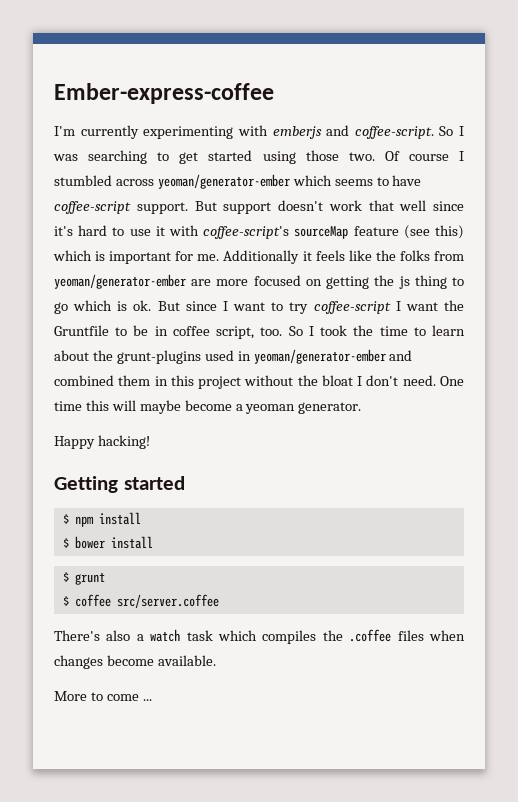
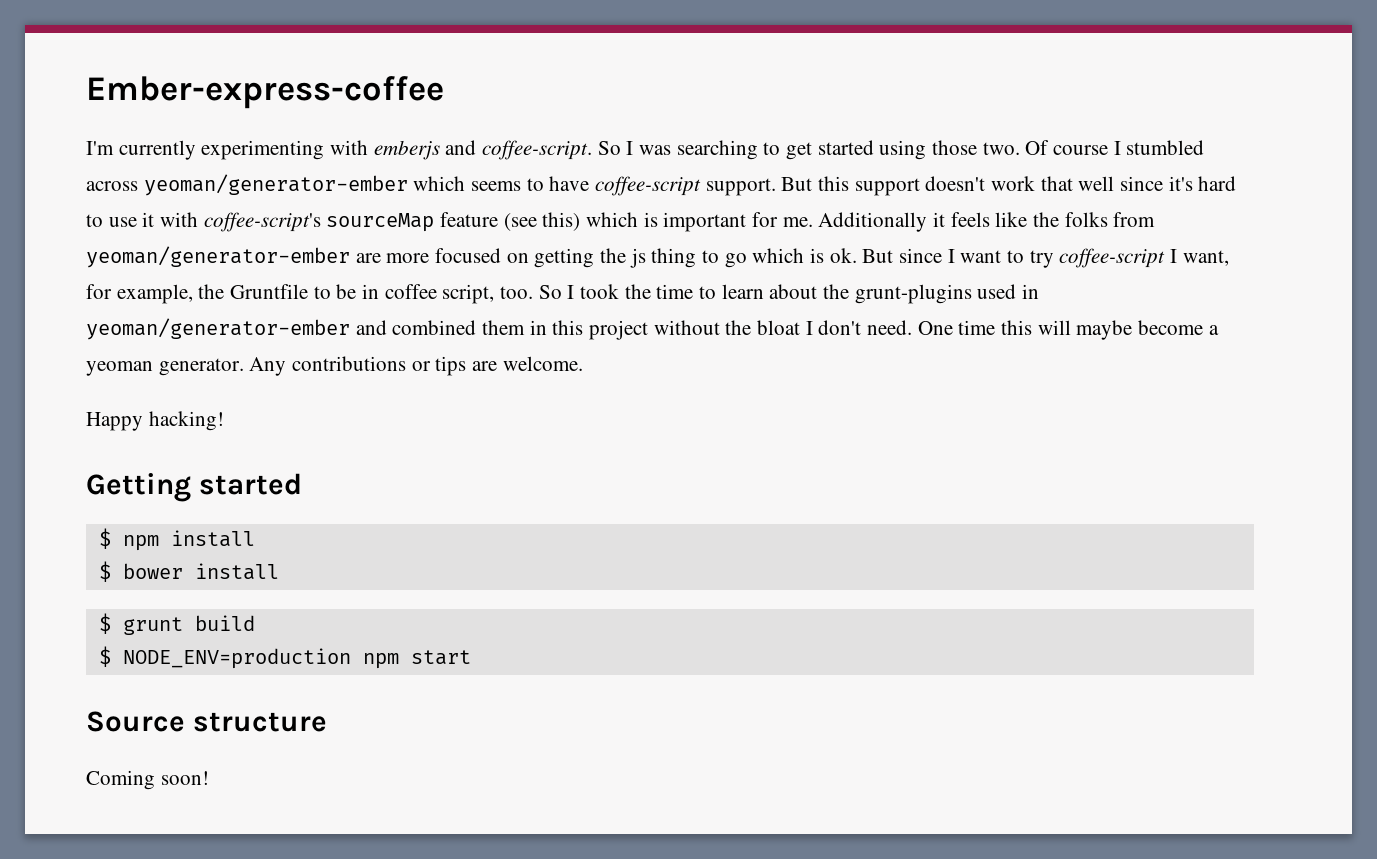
- But support doesn't work that well since it's hard to use it with coffee-script's sourceMap feature (see this) which is important for me.
+ But this support doesn't work that well since it's hard to use it with coffee-script's sourceMap feature (see this) which is important for me.
- But since I want to try coffee-script I want the Gruntfile to be in coffee script, too.
+ But since I want to try coffee-script I want, for example, the Gruntfile to be in coffee script, too.
+ Any contributions or tips are welcome.
- $ grunt
- $ coffee src/server.coffee
- There's also a watch task which compiles the .coffee files when changes become available.
- More to come ...
+ $ grunt build
+ $ NODE_ENV=production npm start
+ Source structure
+ Coming soon!

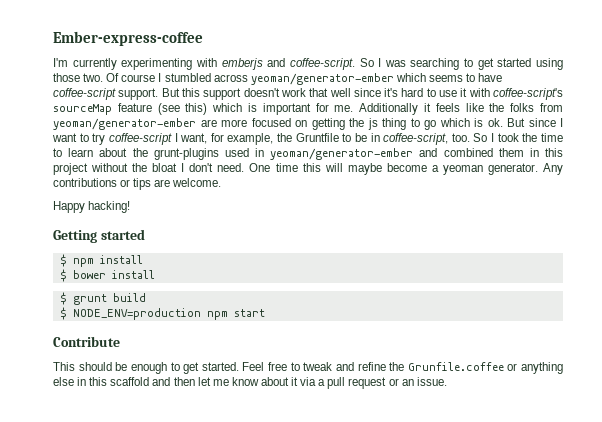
- But since I want to try coffee-script I want, for example, the Gruntfile to be in coffee script, too.
+ But since I want to try coffee-script I want, for example, the Gruntfile to be in coffee-script, too.
- Source structure
- Coming soon!
+ Contribute
+ This should be enough to get started. Feel free to tweak and refine the Grunfile.coffee or anything else in this scaffold and then let me know about it via a pull request or an issue.

